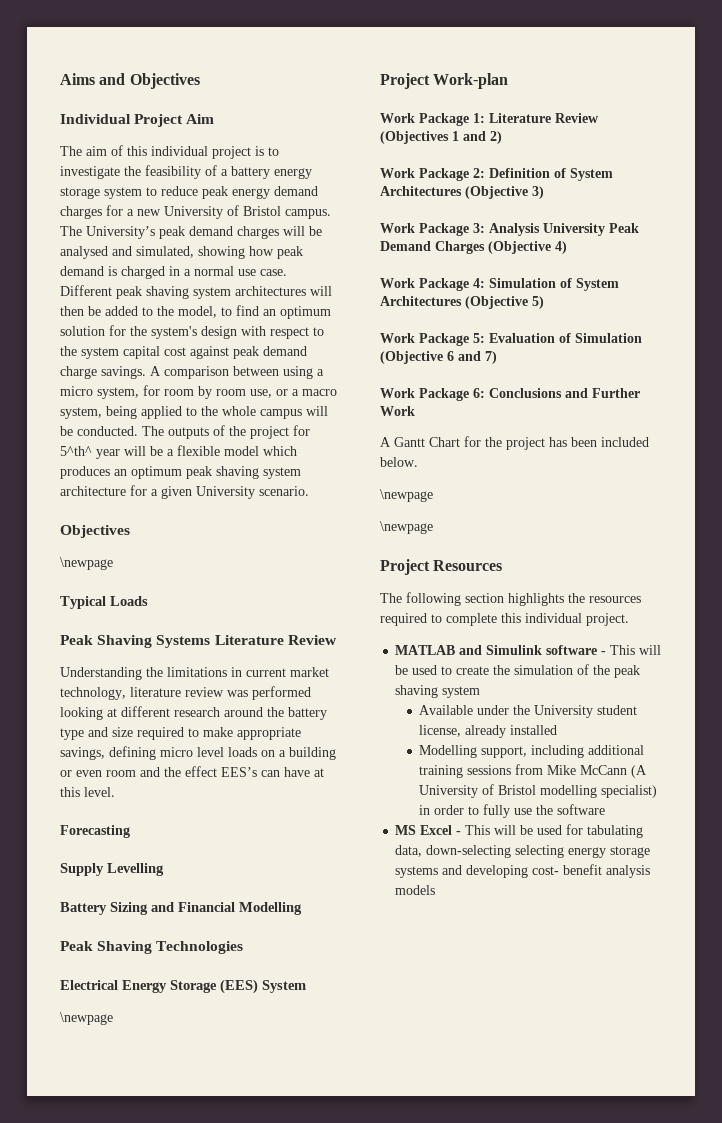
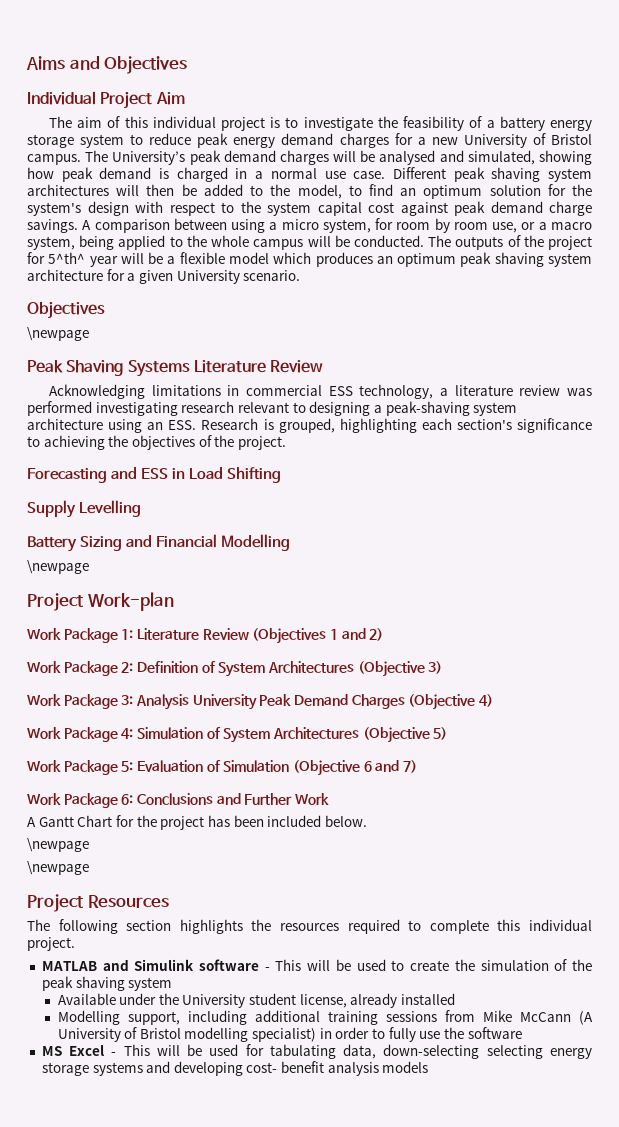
- Typical Loads
- Understanding the limitations in current market technology, literature review was performed looking at different research around the battery type and size required to make appropriate savings, defining micro level loads on a building or even room and the effect EES’s can have at this level.
- Forecasting
+ Acknowledging limitations in commercial ESS technology, a literature review was performed investigating research relevant to designing a peak-shaving system architecture using an ESS. Research is grouped, highlighting each section's significance to achieving the objectives of the project.
+ Forecasting and ESS in Load Shifting
- Peak Shaving Technologies
- Electrical Energy Storage (EES) System

